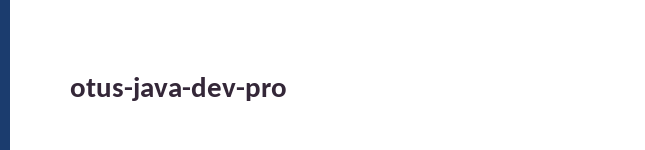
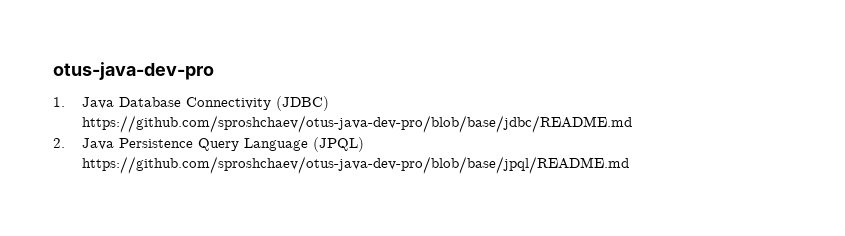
+ 1. Java Database Connectivity (JDBC) https://github.com/sproshchaev/otus-java-dev-pro/blob/base/jdbc/README.md
+ 2. Java Persistence Query Language (JPQL) https://github.com/sproshchaev/otus-java-dev-pro/blob/base/jpql/README.md

